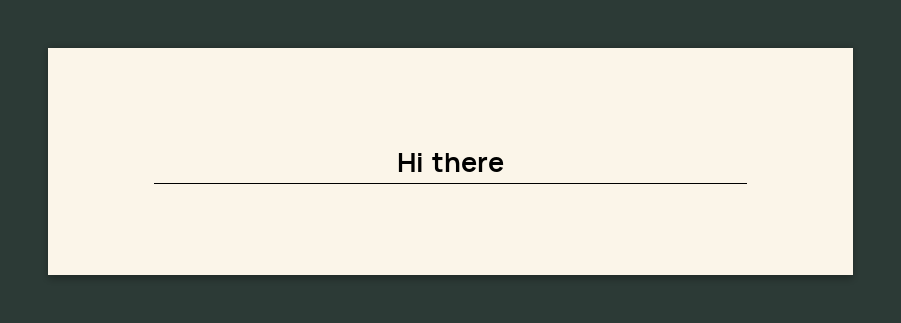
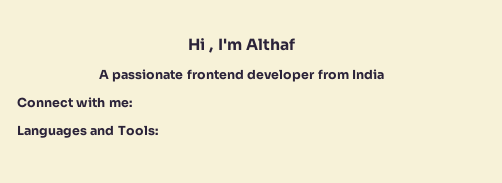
- Hi there
+ Hi , I'm Althaf
+ A passionate frontend developer from India
+ Connect with me:
+ Languages and Tools:

